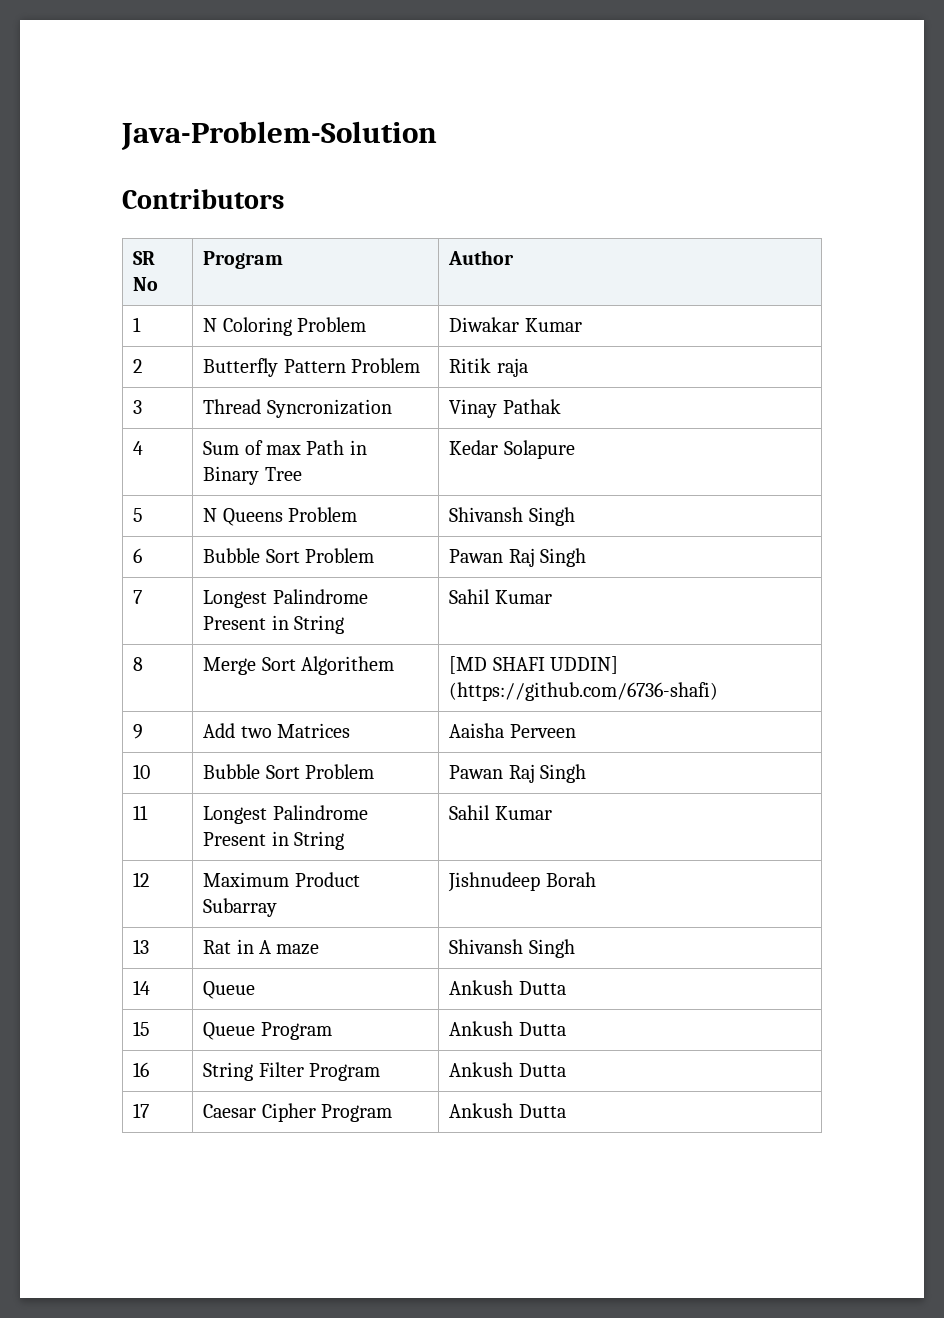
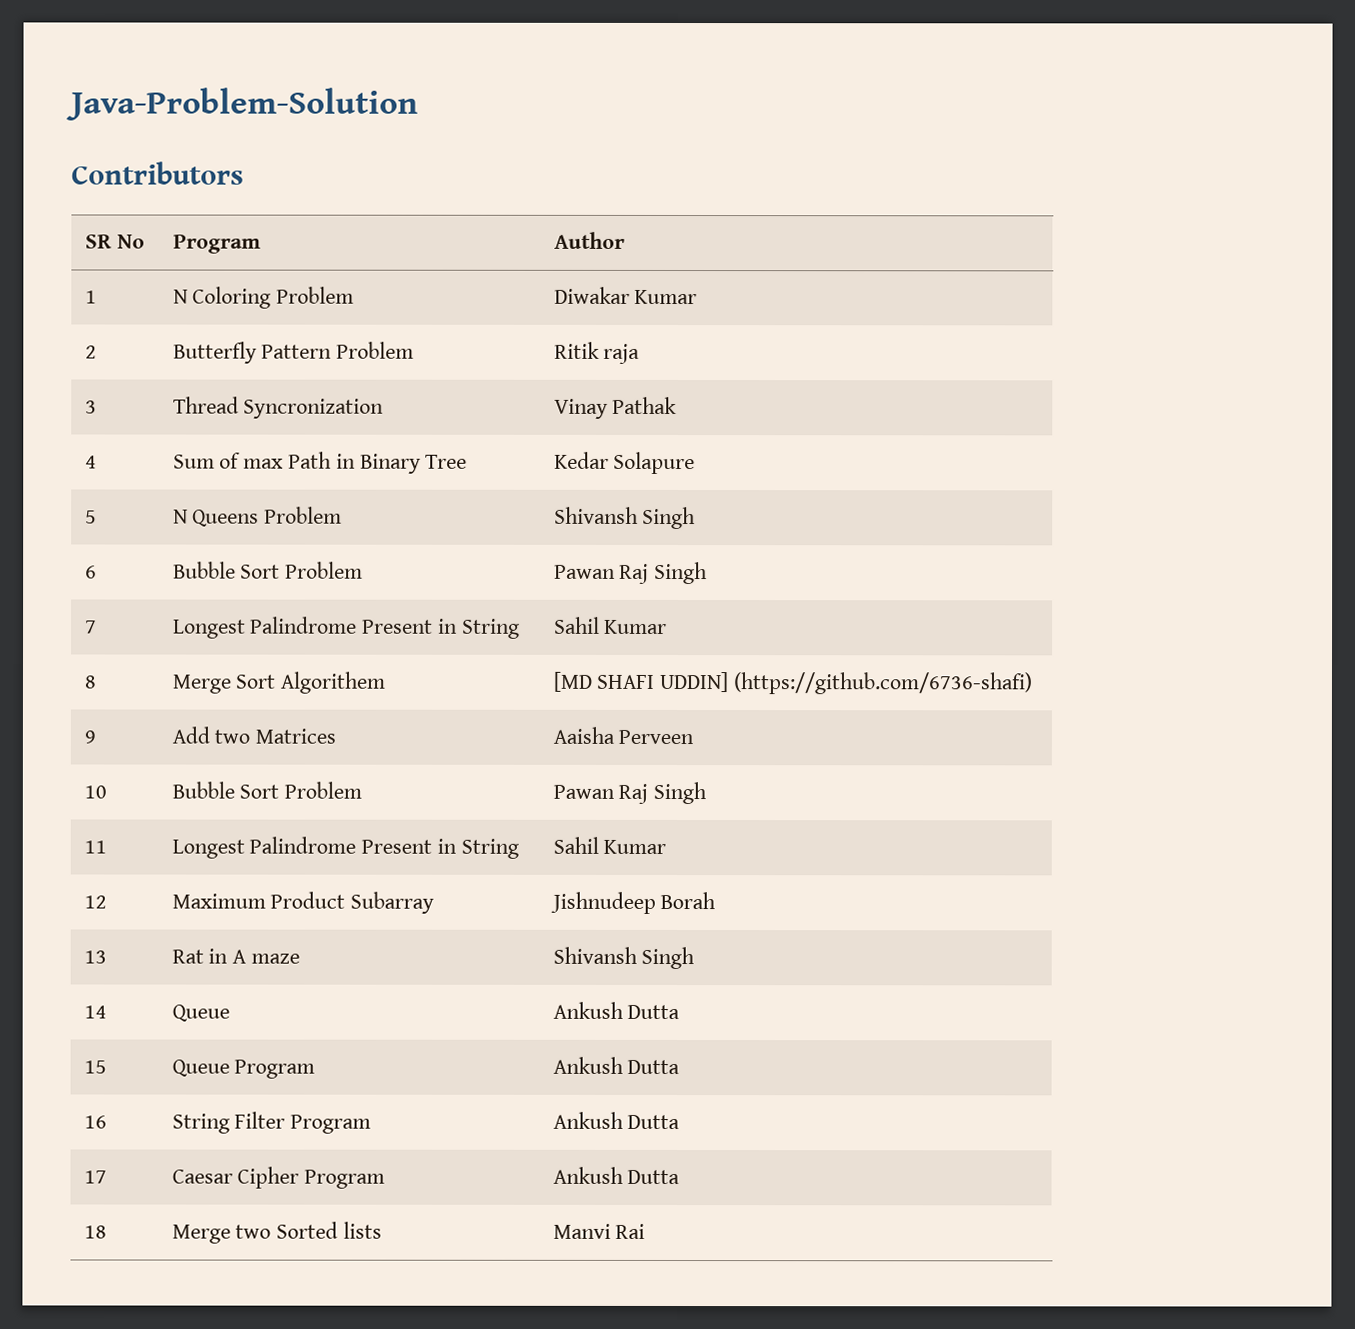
+ 18 | Merge two Sorted lists | Manvi Rai

